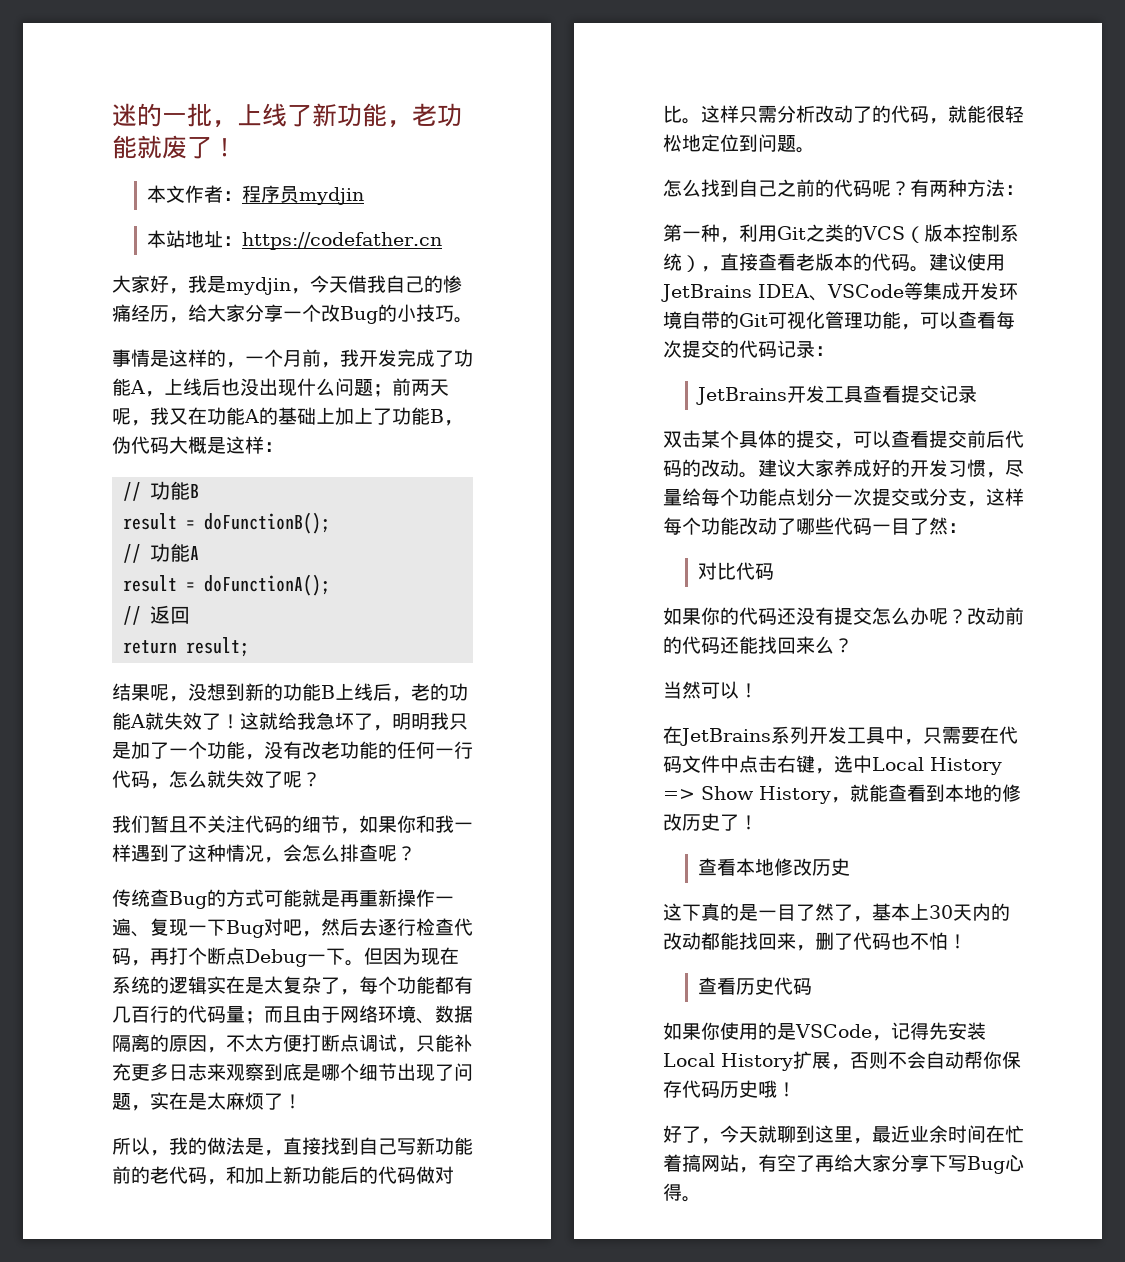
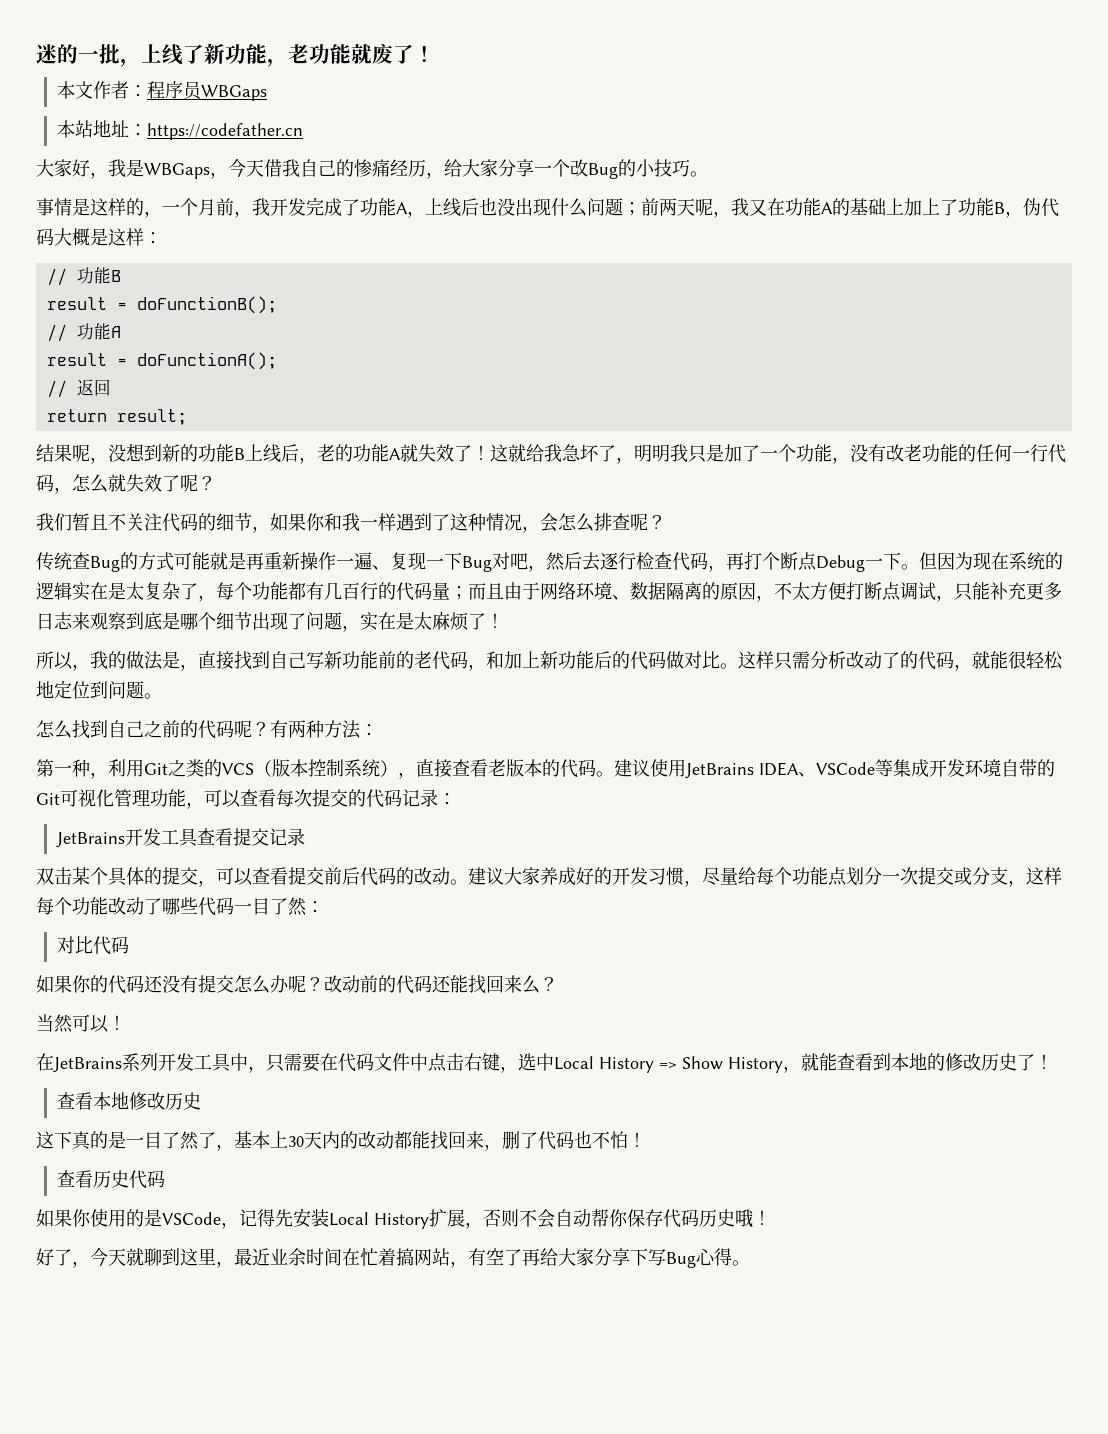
- 本文作者：程序员mydjin
+ 本文作者：程序员WBGaps
- 大家好，我是mydjin，今天借我自己的惨痛经历，给大家分享一个改Bug的小技巧。
+ 大家好，我是WBGaps，今天借我自己的惨痛经历，给大家分享一个改Bug的小技巧。

